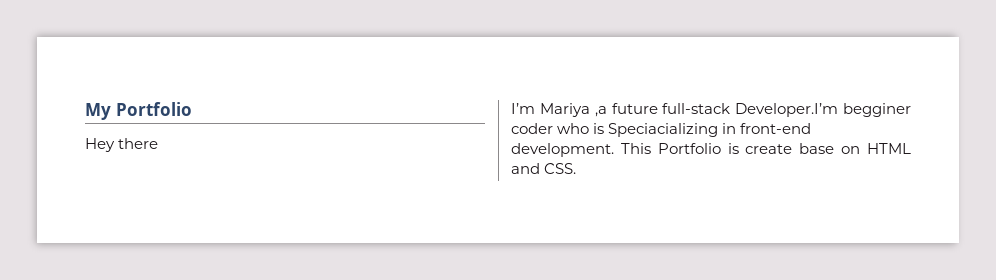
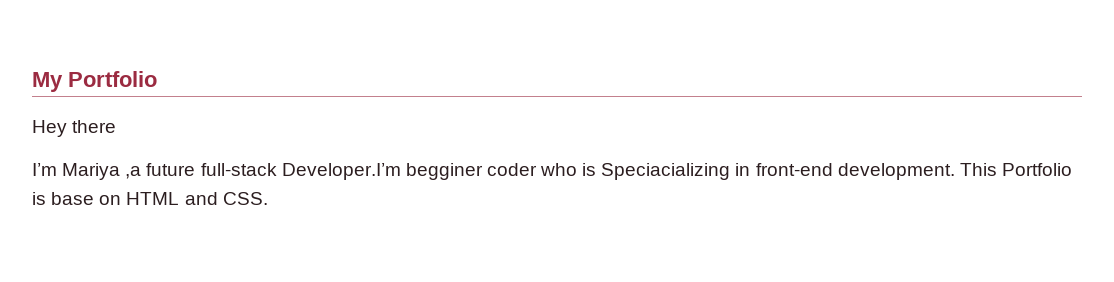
- This Portfolio is create base on HTML and CSS.
+ This Portfolio is base on HTML and CSS.

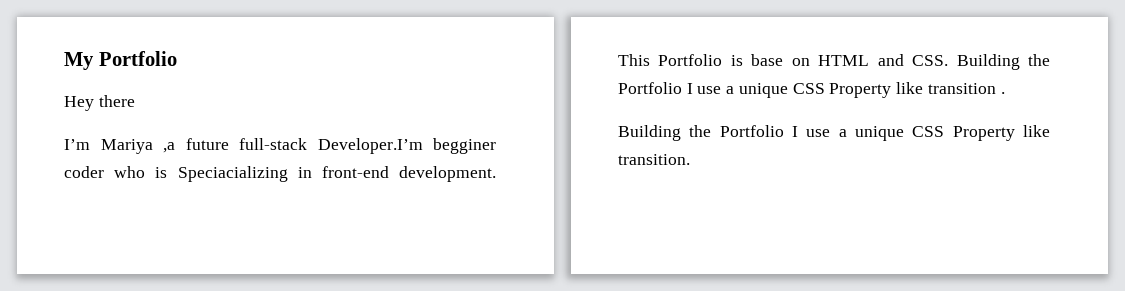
- This Portfolio is base on HTML and CSS.
+ This Portfolio is base on HTML and CSS. Building the Portfolio I use a unique CSS Property like transition .
+ Building the Portfolio I use a unique CSS Property like transition.

